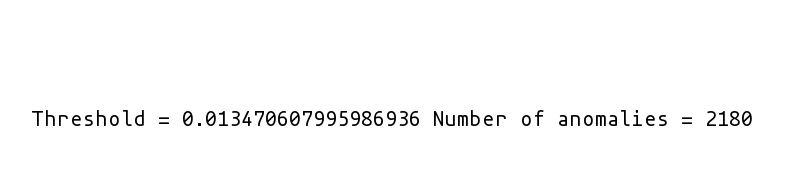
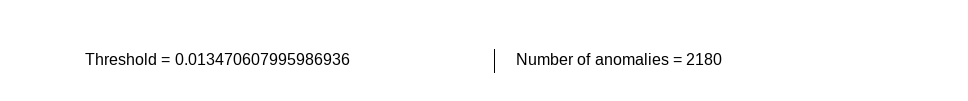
- Threshold = 0.013470607995986936 Number of anomalies = 2180
+ Threshold = 0.013470607995986936
+ Number of anomalies = 2180

